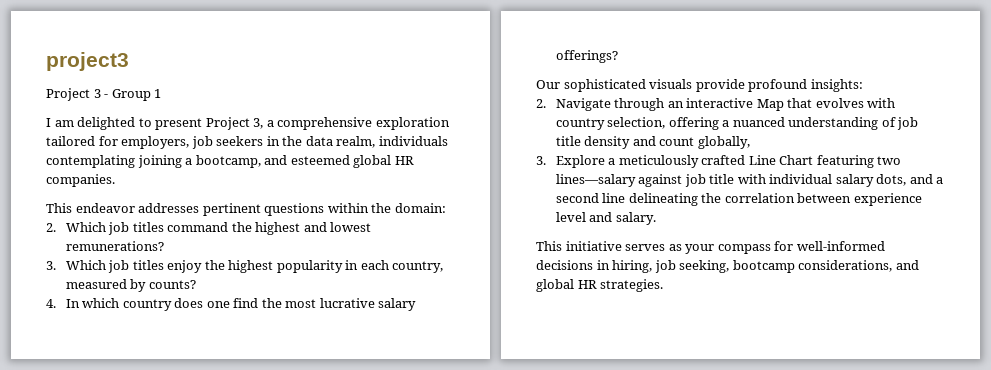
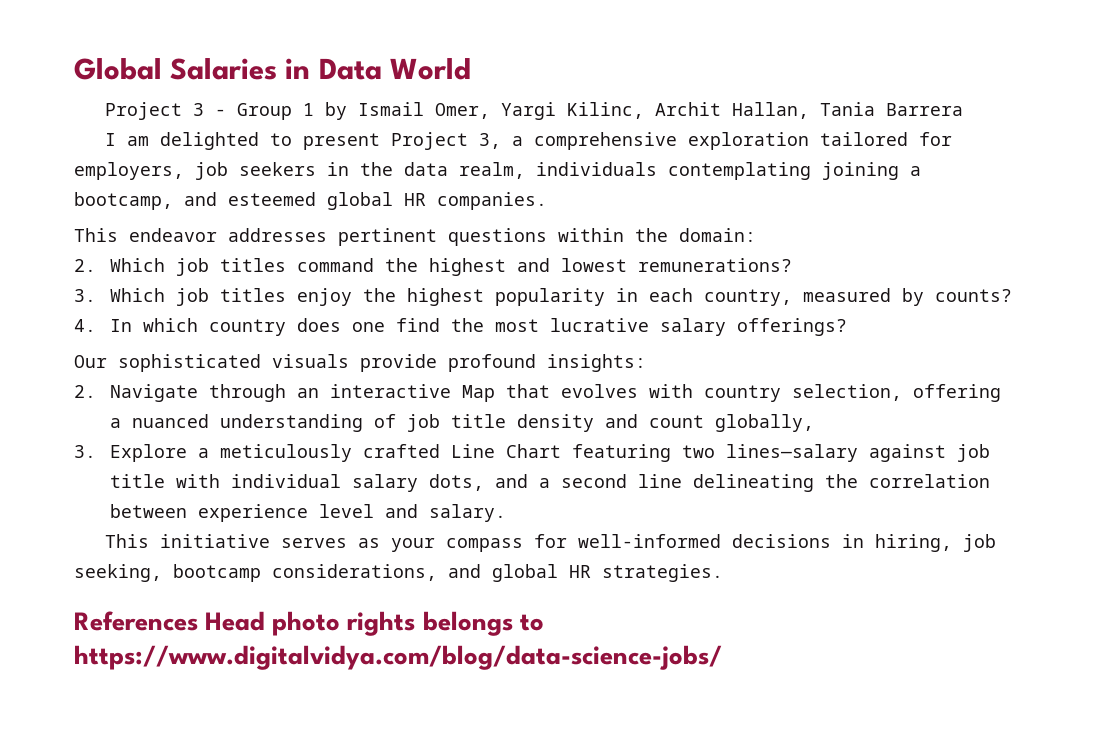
- project3
+ Global Salaries in Data World
- Project 3 - Group 1
+ Project 3 - Group 1 by Ismail Omer, Yargi Kilinc, Archit Hallan, Tania Barrera
+ References Head photo rights belongs to https://www.digitalvidya.com/blog/data-science-jobs/

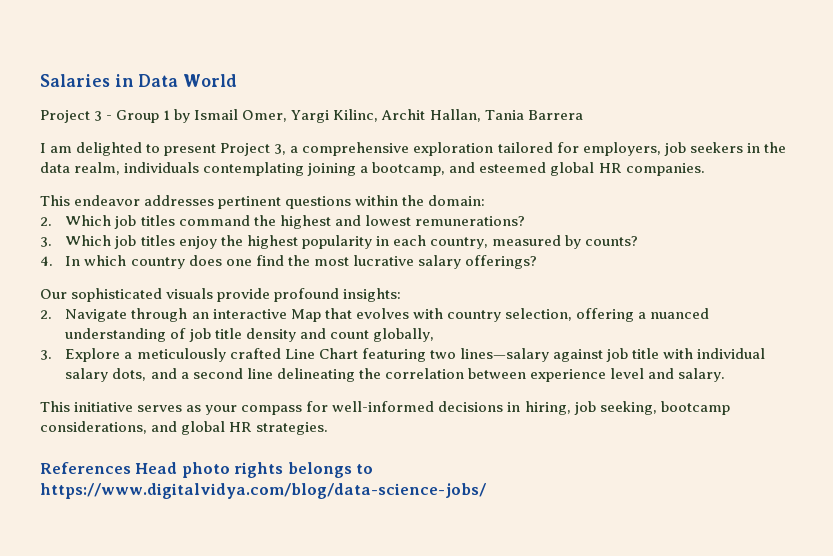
- Global Salaries in Data World
+ Salaries in Data World

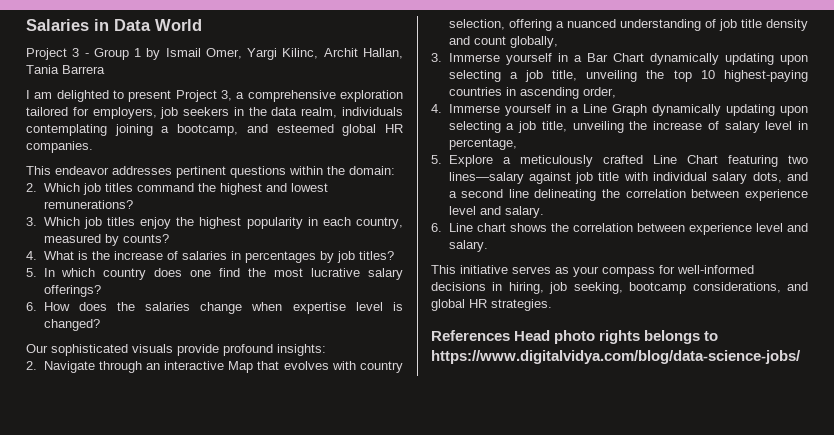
- 4. In which country does one find the most lucrative salary offerings?
+ 4. What is the increase of salaries in percentages by job titles?
+ 5. In which country does one find the most lucrative salary offerings?
+ 6. How does the salaries change when expertise level is changed?
- 3. Explore a meticulously crafted Line Chart featuring two lines—salary against job title with individual salary dots, and a second line delineating the correlation between experience level and salary.
+ 3. Immerse yourself in a Bar Chart dynamically updating upon selecting a job title, unveiling the top 10 highest-paying countries in ascending order,
+ 4. Immerse yourself in a Line Graph dynamically updating upon selecting a job title, unveiling the increase of salary level in percentage,
+ 5. Explore a meticulously crafted Line Chart featuring two lines—salary against job title with individual salary dots, and a second line delineating the correlation between experience level and salary.
+ 6. Line chart shows the correlation between experience level and salary.

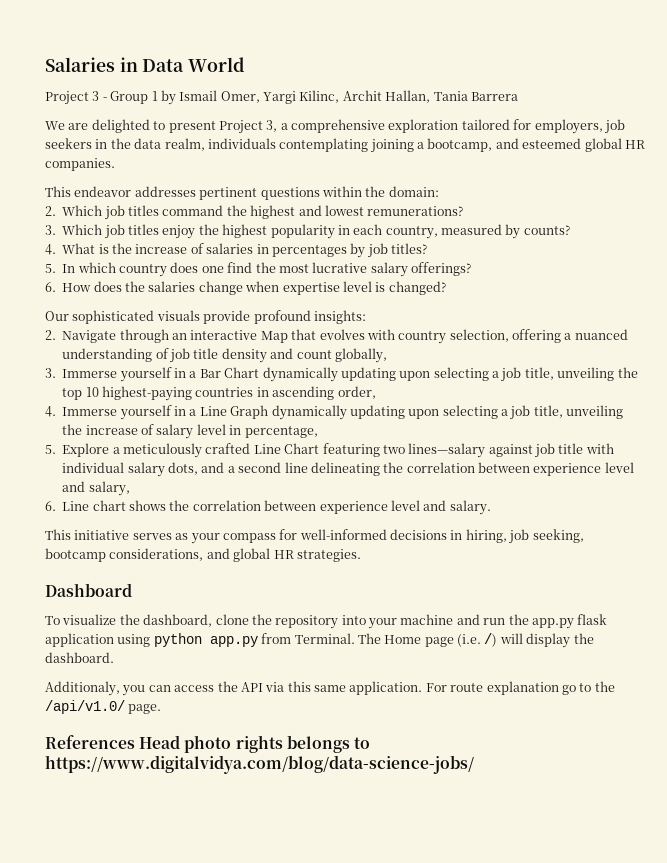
- I am delighted to present Project 3, a comprehensive exploration tailored for employers, job seekers in the data realm, individuals contemplating joining a bootcamp, and esteemed global HR companies.
+ We are delighted to present Project 3, a comprehensive exploration tailored for employers, job seekers in the data realm, individuals contemplating joining a bootcamp, and esteemed global HR companies.
- 5. Explore a meticulously crafted Line Chart featuring two lines—salary against job title with individual salary dots, and a second line delineating the correlation between experience level and salary.
+ 5. Explore a meticulously crafted Line Chart featuring two lines—salary against job title with individual salary dots, and a second line delineating the correlation between experience level and salary,
+ Dashboard
+ To visualize the dashboard, clone the repository into your machine and run the app.py flask application using python app.py from Terminal. The Home page (i.e. /) will display the dashboard.
+ Additionaly, you can access the API via this same application. For route explanation go to the /api/v1.0/ page.

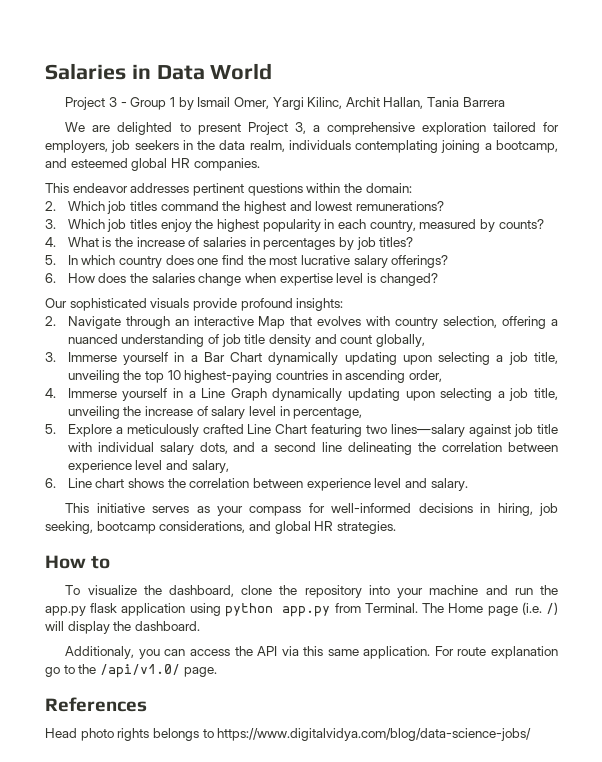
- Dashboard
+ How to
- References Head photo rights belongs to https://www.digitalvidya.com/blog/data-science-jobs/
+ References
+ Head photo rights belongs to https://www.digitalvidya.com/blog/data-science-jobs/

